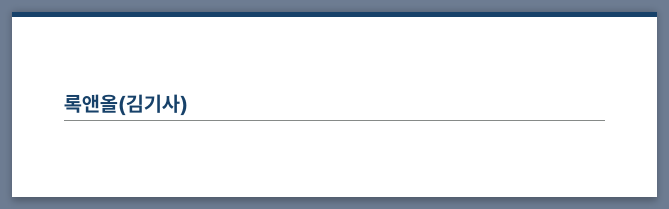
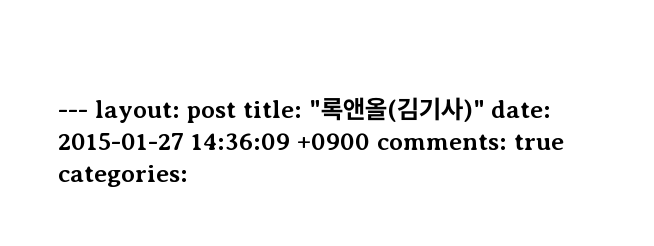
- 록앤올(김기사)
+ --- layout: post title: "록앤올(김기사)" date: 2015-01-27 14:36:09 +0900 comments: true categories:

